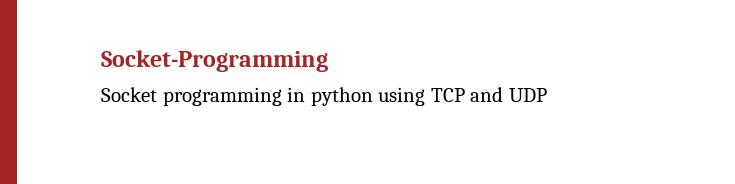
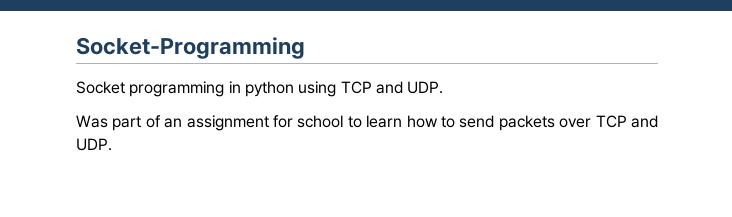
- Socket programming in python using TCP and UDP
+ Socket programming in python using TCP and UDP.
+ Was part of an assignment for school to learn how to send packets over TCP and UDP.

